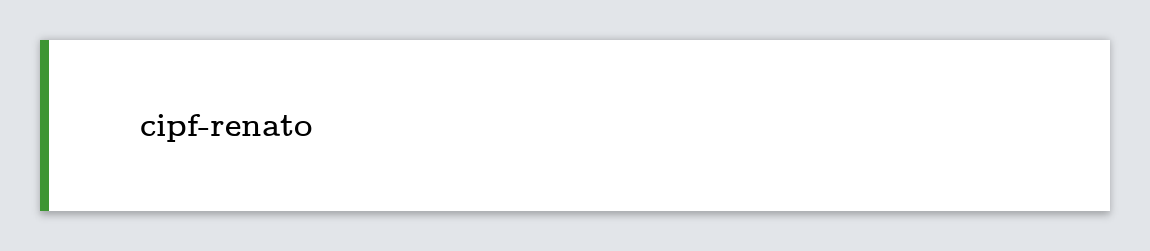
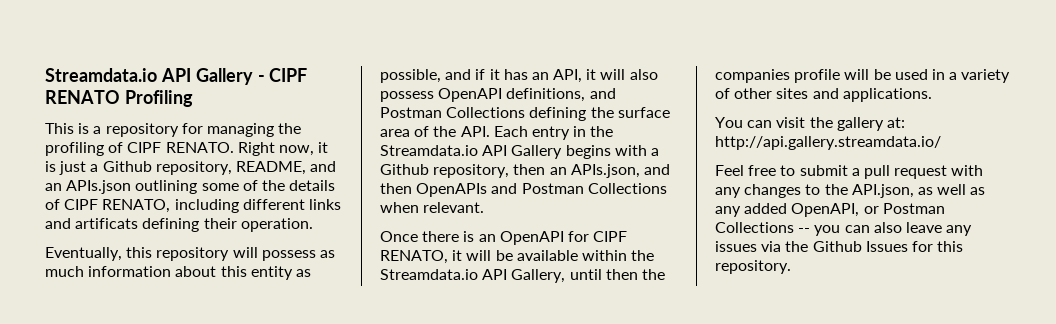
- cipf-renato
+ Streamdata.io API Gallery - CIPF RENATO Profiling
+ This is a repository for managing the profiling of CIPF RENATO. Right now, it is just a Github repository, README, and an APIs.json outlining some of the details of CIPF RENATO, including different links and artificats defining their operation.
+ Eventually, this repository will possess as much information about this entity as possible, and if it has an API, it will also possess OpenAPI definitions, and Postman Collections defining the surface area of the API. Each entry in the Streamdata.io API Gallery begins with a Github repository, then an APIs.json, and then OpenAPIs and Postman Collections when relevant.
+ Once there is an OpenAPI for CIPF RENATO, it will be available within the Streamdata.io API Gallery, until then the companies profile will be used in a variety of other sites and applications.
+ You can visit the gallery at: http://api.gallery.streamdata.io/
+ Feel free to submit a pull request with any changes to the API.json, as well as any added OpenAPI, or Postman Collections -- you can also leave any issues via the Github Issues for this repository.

